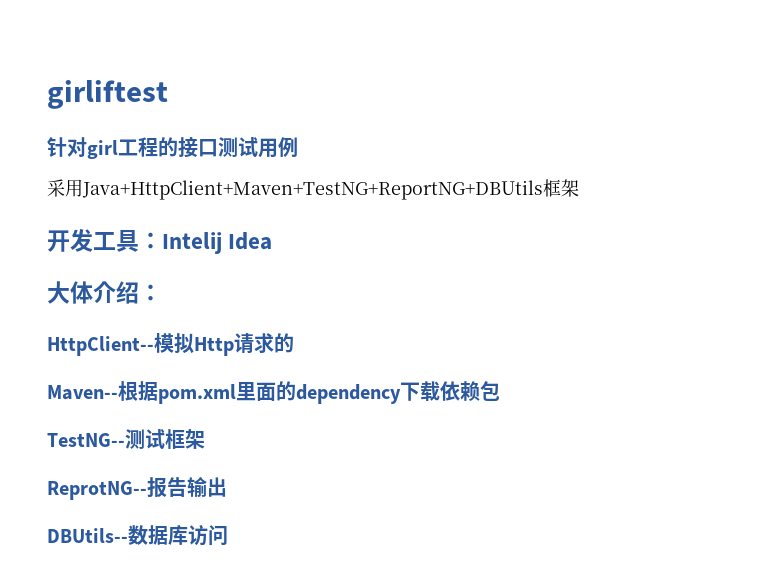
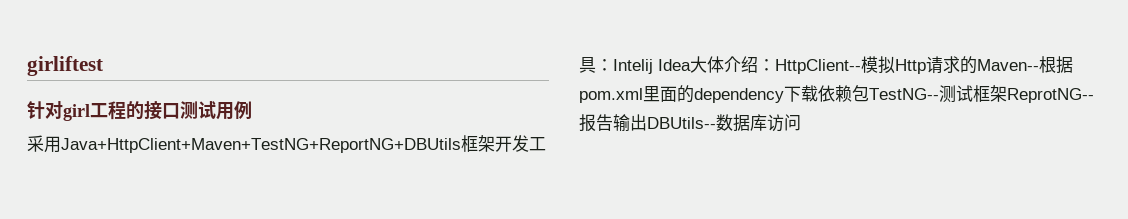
- 采用Java+HttpClient+Maven+TestNG+ReportNG+DBUtils框架
- 开发工具：Intelij Idea
- 大体介绍：
- HttpClient--模拟Http请求的
- Maven--根据pom.xml里面的dependency下载依赖包
- TestNG--测试框架
- ReprotNG--报告输出
- DBUtils--数据库访问
+ 采用Java+HttpClient+Maven+TestNG+ReportNG+DBUtils框架开发工具：Intelij Idea大体介绍：HttpClient--模拟Http请求的Maven--根据pom.xml里面的dependency下载依赖包TestNG--测试框架ReprotNG--报告输出DBUtils--数据库访问

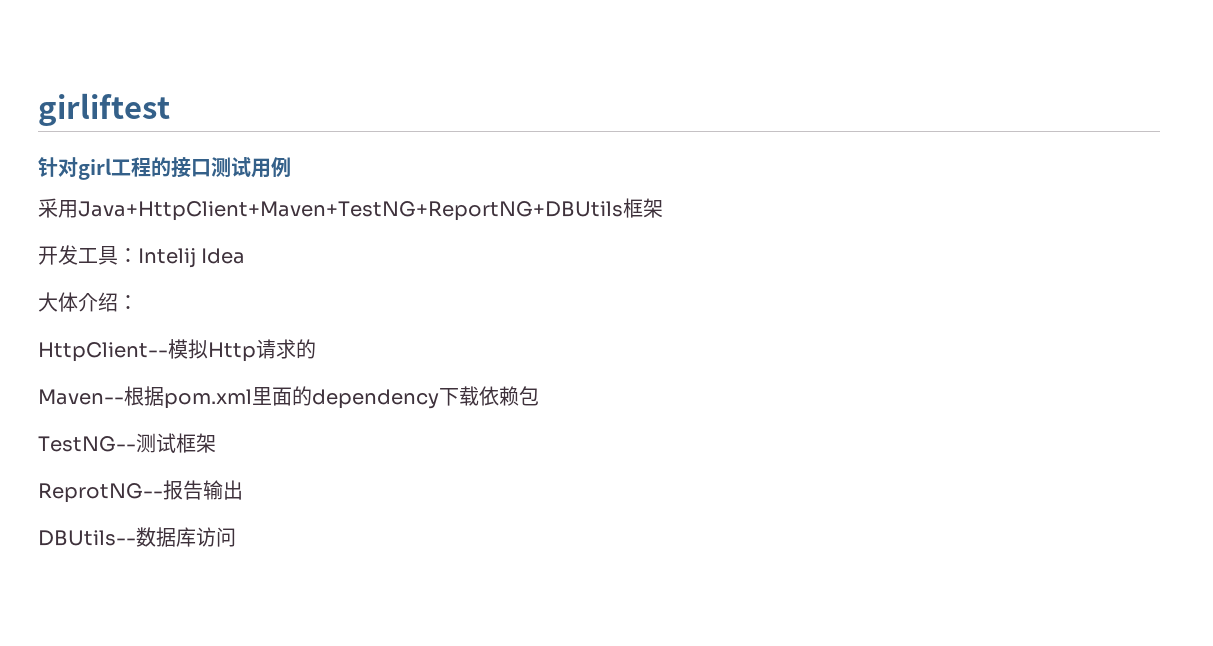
- 采用Java+HttpClient+Maven+TestNG+ReportNG+DBUtils框架开发工具：Intelij Idea大体介绍：HttpClient--模拟Http请求的Maven--根据pom.xml里面的dependency下载依赖包TestNG--测试框架ReprotNG--报告输出DBUtils--数据库访问
+ 采用Java+HttpClient+Maven+TestNG+ReportNG+DBUtils框架
+ 开发工具：Intelij Idea
+ 大体介绍：
+ HttpClient--模拟Http请求的
+ Maven--根据pom.xml里面的dependency下载依赖包
+ TestNG--测试框架
+ ReprotNG--报告输出
+ DBUtils--数据库访问

